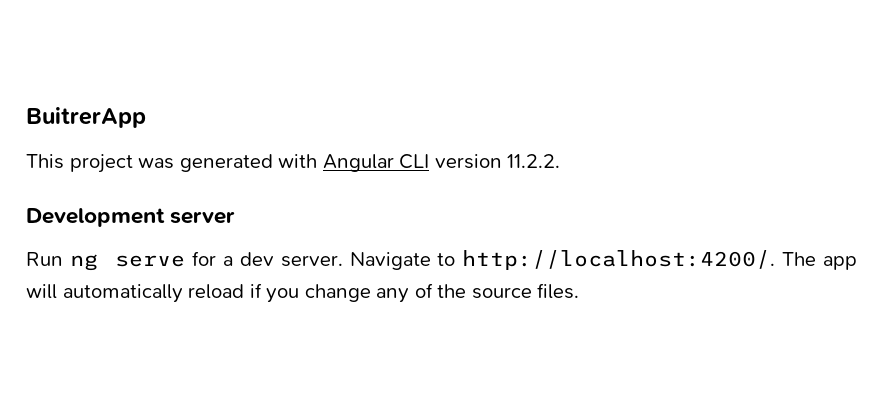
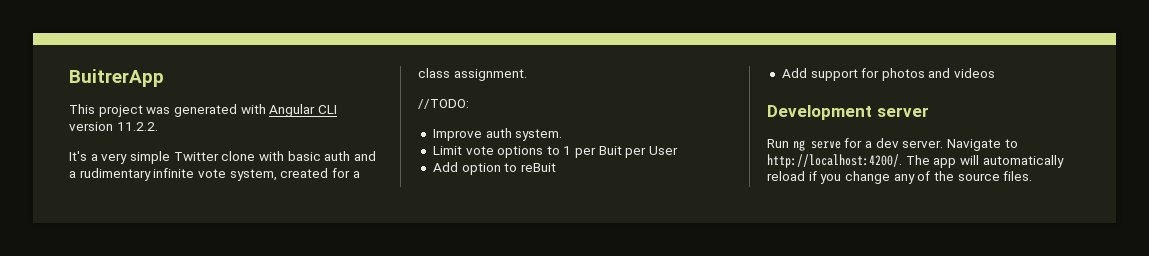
+ It's a very simple Twitter clone with basic auth and a rudimentary infinite vote system, created for a class assignment.
+ //TODO:
+ Improve auth system.
+ Limit vote options to 1 per Buit per User
+ Add option to reBuit
+ Add support for photos and videos

